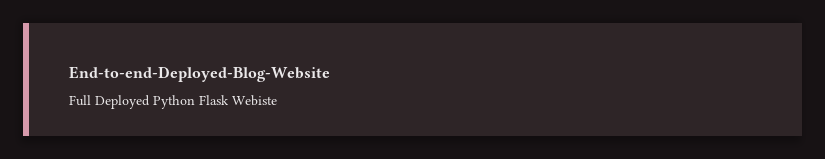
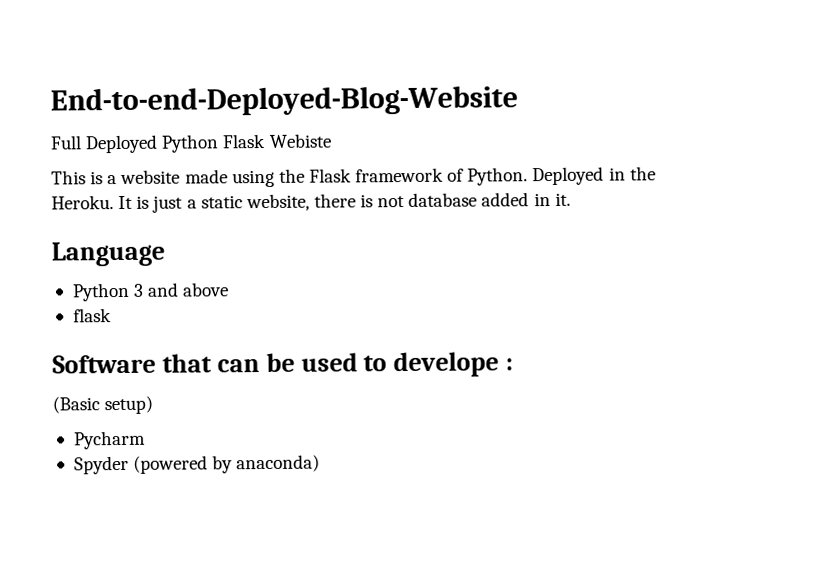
+ This is a website made using the Flask framework of Python. Deployed in the Heroku. It is just a static website, there is not database added in it.
+ Language
+ Python 3 and above
+ flask
+ Software that can be used to develope :
+ (Basic setup)
+ Pycharm
+ Spyder (powered by anaconda)

